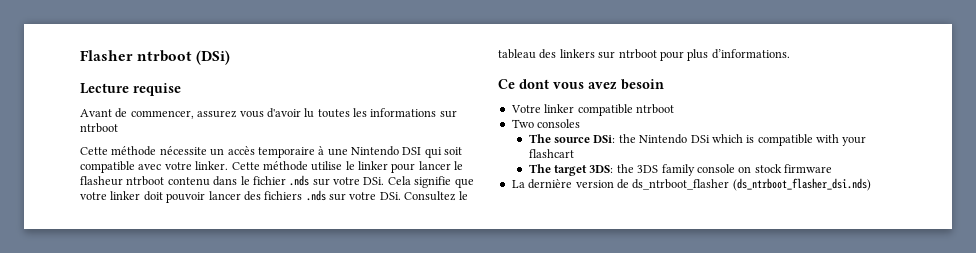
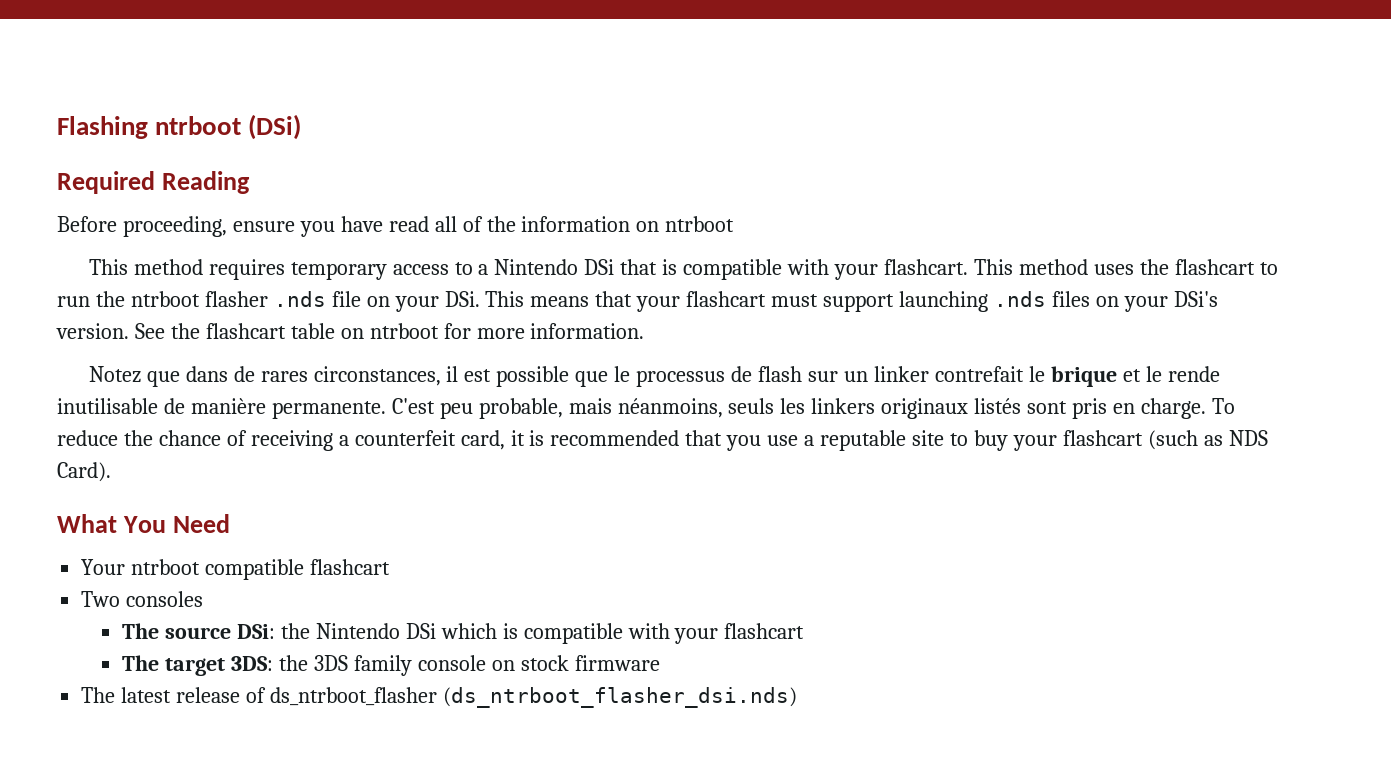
- Flasher ntrboot (DSi)
+ Flashing ntrboot (DSi)
- Lecture requise
- Avant de commencer, assurez vous d'avoir lu toutes les informations sur ntrboot
- Cette méthode nécessite un accès temporaire à une Nintendo DSI qui soit compatible avec votre linker. Cette méthode utilise le linker pour lancer le flasheur ntrboot contenu dans le fichier .nds sur votre DSi. Cela signifie que votre linker doit pouvoir lancer des fichiers .nds sur votre DSi. Consultez le tableau des linkers sur ntrboot pour plus d’informations.
- Ce dont vous avez besoin
- Votre linker compatible ntrboot
+ Required Reading
+ Before proceeding, ensure you have read all of the information on ntrboot
+ This method requires temporary access to a Nintendo DSi that is compatible with your flashcart. This method uses the flashcart to run the ntrboot flasher .nds file on your DSi. This means that your flashcart must support launching .nds files on your DSi's version. See the flashcart table on ntrboot for more information.
+ Notez que dans de rares circonstances, il est possible que le processus de flash sur un linker contrefait le brique et le rende inutilisable de manière permanente. C'est peu probable, mais néanmoins, seuls les linkers originaux listés sont pris en charge. To reduce the chance of receiving a counterfeit card, it is recommended that you use a reputable site to buy your flashcart (such as NDS Card).
+ What You Need
+ Your ntrboot compatible flashcart
- La dernière version de ds_ntrboot_flasher (ds_ntrboot_flasher_dsi.nds)
+ The latest release of ds_ntrboot_flasher (ds_ntrboot_flasher_dsi.nds)

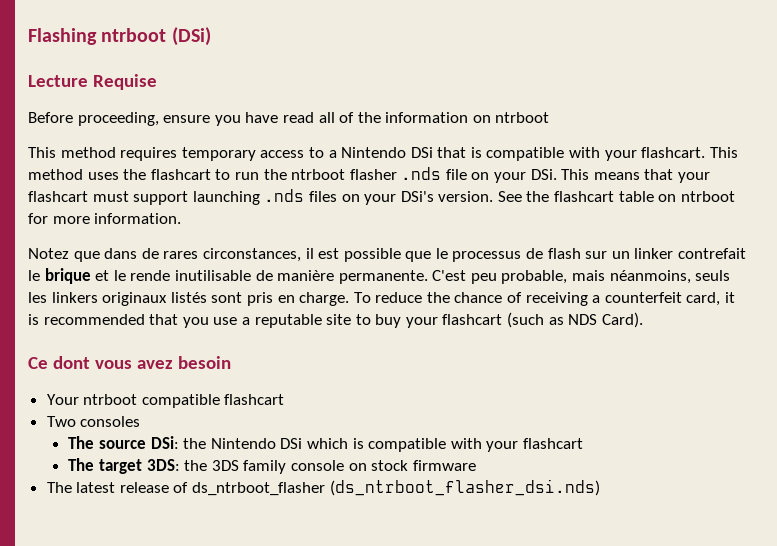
- Required Reading
+ Lecture Requise
- What You Need
+ Ce dont vous avez besoin

